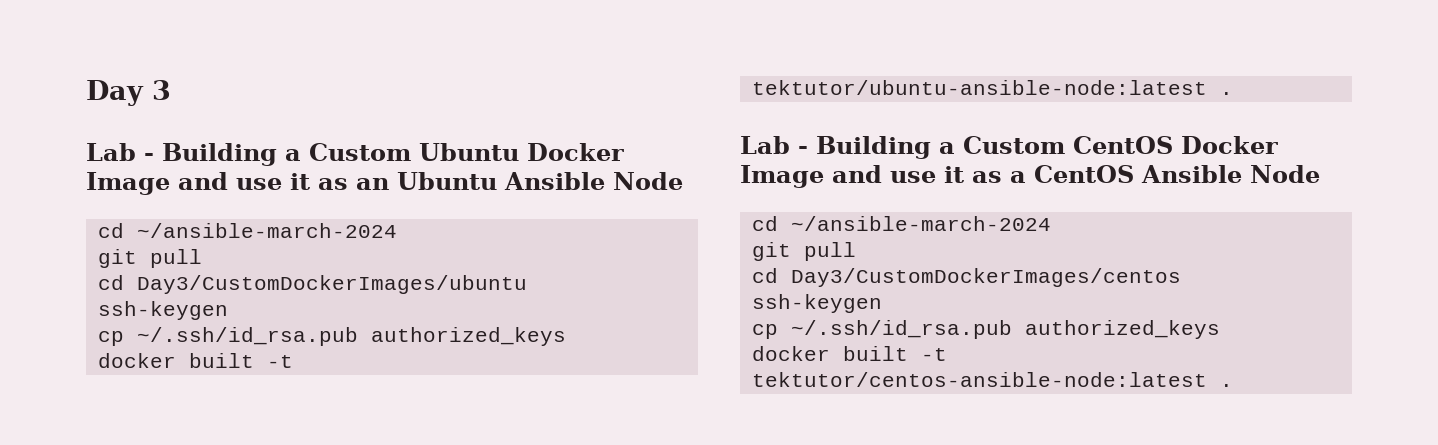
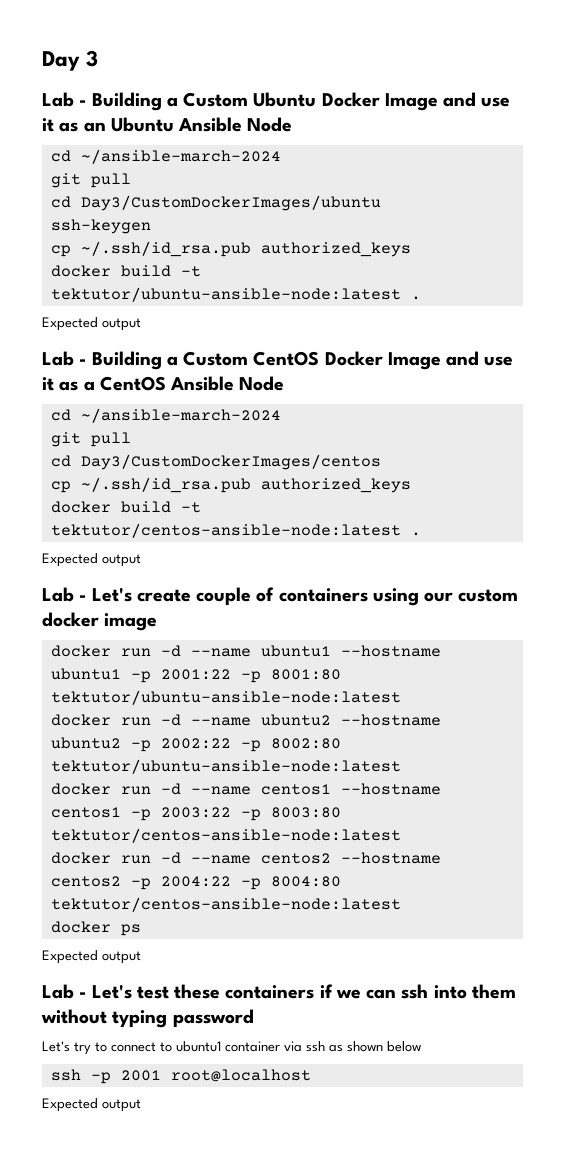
- docker built -t tektutor/ubuntu-ansible-node:latest .
+ docker build -t tektutor/ubuntu-ansible-node:latest .
+ Expected output
  cd Day3/CustomDockerImages/centos
- ssh-keygen
  cp ~/.ssh/id_rsa.pub authorized_keys
- docker built -t tektutor/centos-ansible-node:latest .
+ docker build -t tektutor/centos-ansible-node:latest .
+ Expected output
+ Lab - Let's create couple of containers using our custom docker image
+ docker run -d --name ubuntu1 --hostname ubuntu1 -p 2001:22 -p 8001:80 tektutor/ubuntu-ansible-node:latest
+ docker run -d --name ubuntu2 --hostname ubuntu2 -p 2002:22 -p 8002:80 tektutor/ubuntu-ansible-node:latest
+ docker run -d --name centos1 --hostname centos1 -p 2003:22 -p 8003:80 tektutor/centos-ansible-node:latest
+ docker run -d --name centos2 --hostname centos2 -p 2004:22 -p 8004:80 tektutor/centos-ansible-node:latest
+ docker ps
+ Expected output
+ Lab - Let's test these containers if we can ssh into them without typing password
+ Let's try to connect to ubuntu1 container via ssh as shown below
+ ssh -p 2001 root@localhost
+ Expected output

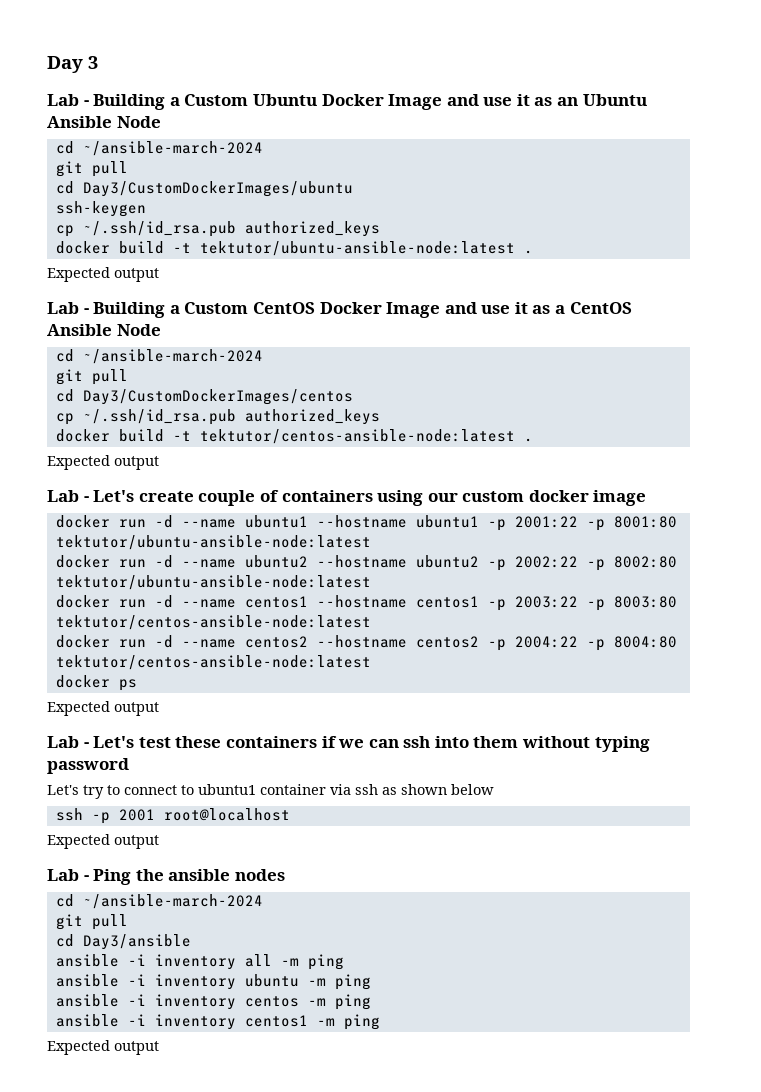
+ Lab - Ping the ansible nodes
+ cd ~/ansible-march-2024
+ git pull
+ cd Day3/ansible
+ ansible -i inventory all -m ping
+ ansible -i inventory ubuntu -m ping
+ ansible -i inventory centos -m ping
+ ansible -i inventory centos1 -m ping
+ Expected output

